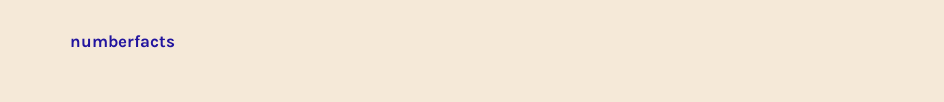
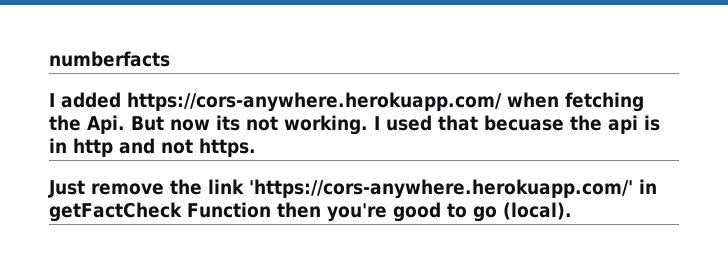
+ I added https://cors-anywhere.herokuapp.com/ when fetching the Api. But now its not working. I used that becuase the api is in http and not https.
+ Just remove the link 'https://cors-anywhere.herokuapp.com/' in getFactCheck Function then you're good to go (local).

